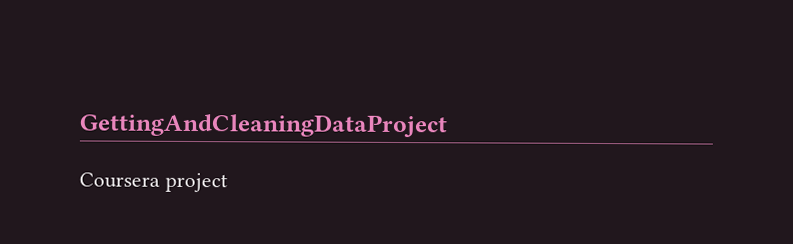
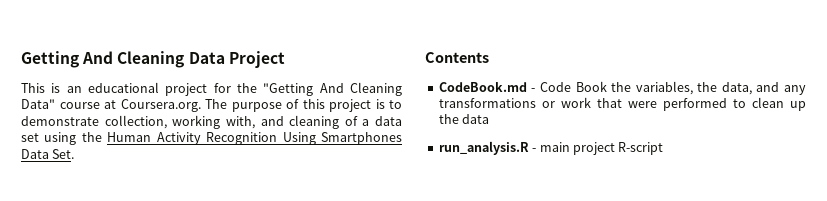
- GettingAndCleaningDataProject
- Coursera project
+ Getting And Cleaning Data Project
+ This is an educational project for the "Getting And Cleaning Data" course at Coursera.org. The purpose of this project is to demonstrate collection, working with, and cleaning of a data set using the Human Activity Recognition Using Smartphones Data Set.
+ Contents
+ CodeBook.md - Code Book the variables, the data, and any transformations or work that were performed to clean up the data
+ run_analysis.R - main project R-script

